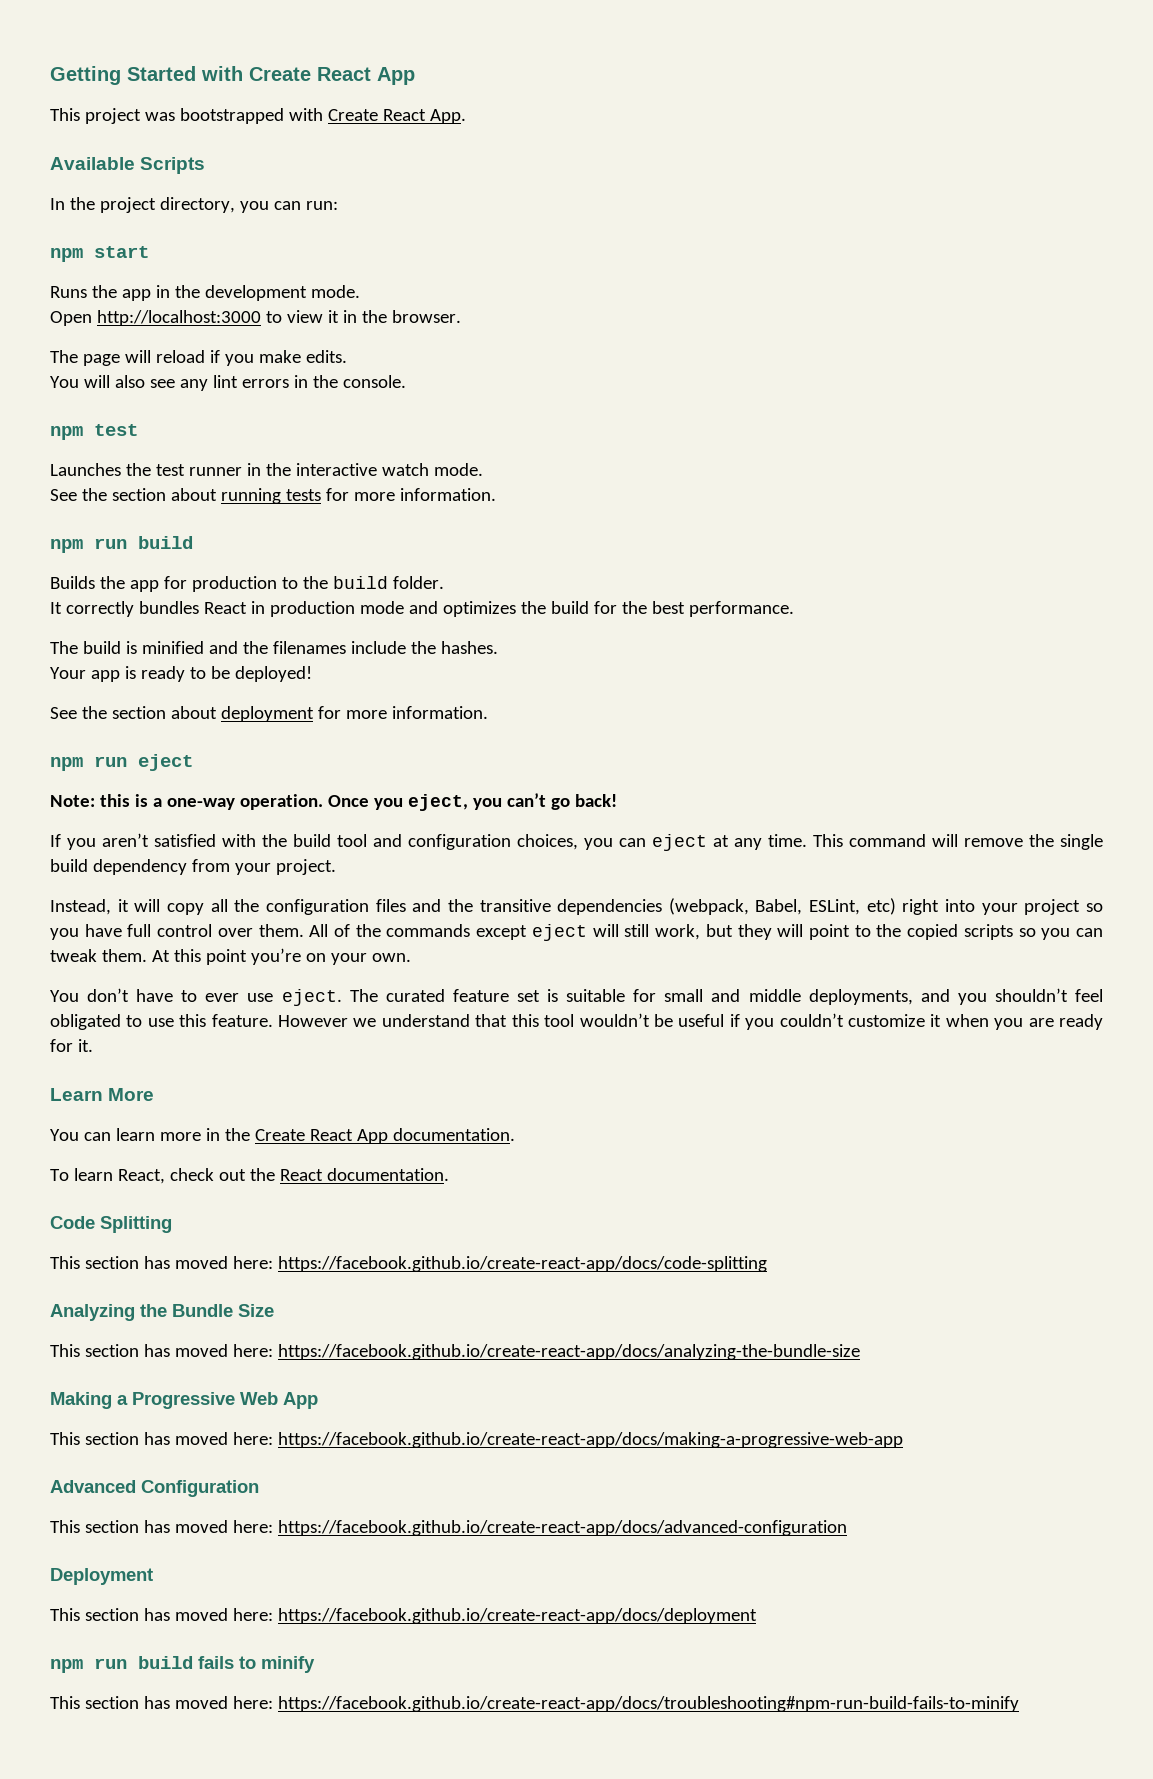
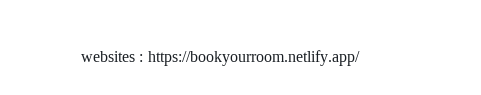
- Getting Started with Create React App
- This project was bootstrapped with Create React App.
- Available Scripts
- In the project directory, you can run:
- npm start
- Runs the app in the development mode.
- Open http://localhost:3000 to view it in the browser.
- The page will reload if you make edits.
- You will also see any lint errors in the console.
- npm test
- Launches the test runner in the interactive watch mode.
- See the section about running tests for more information.
- npm run build
- Builds the app for production to the build folder.
- It correctly bundles React in production mode and optimizes the build for the best performance.
- The build is minified and the filenames include the hashes.
- Your app is ready to be deployed!
- See the section about deployment for more information.
- npm run eject
- Note: this is a one-way operation. Once you eject, you can’t go back!
- If you aren’t satisfied with the build tool and configuration choices, you can eject at any time. This command will remove the single build dependency from your project.
- Instead, it will copy all the configuration files and the transitive dependencies (webpack, Babel, ESLint, etc) right into your project so you have full control over them. All of the commands except eject will still work, but they will point to the copied scripts so you can tweak them. At this point you’re on your own.
- You don’t have to ever use eject. The curated feature set is suitable for small and middle deployments, and you shouldn’t feel obligated to use this feature. However we understand that this tool wouldn’t be useful if you couldn’t customize it when you are ready for it.
- Learn More
- You can learn more in the Create React App documentation.
- To learn React, check out the React documentation.
- Code Splitting
- This section has moved here: https://facebook.github.io/create-react-app/docs/code-splitting
- Analyzing the Bundle Size
- This section has moved here: https://facebook.github.io/create-react-app/docs/analyzing-the-bundle-size
- Making a Progressive Web App
- This section has moved here: https://facebook.github.io/create-react-app/docs/making-a-progressive-web-app
- Advanced Configuration
- This section has moved here: https://facebook.github.io/create-react-app/docs/advanced-configuration
- Deployment
- This section has moved here: https://facebook.github.io/create-react-app/docs/deployment
- npm run build fails to minify
- This section has moved here: https://facebook.github.io/create-react-app/docs/troubleshooting#npm-run-build-fails-to-minify
+ websites : https://bookyourroom.netlify.app/

